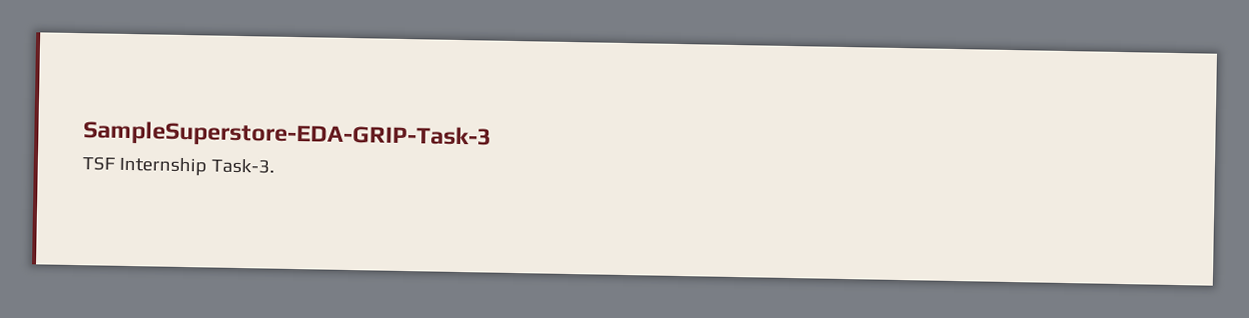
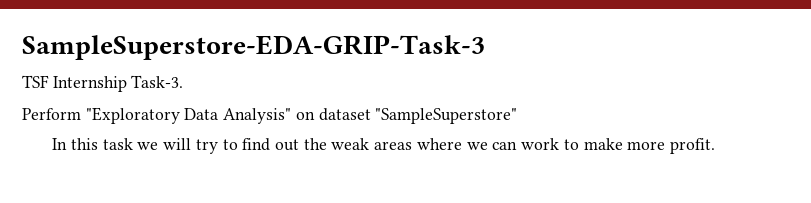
+ Perform "Exploratory Data Analysis" on dataset "SampleSuperstore"
+ In this task we will try to find out the weak areas where we can work to make more profit.

